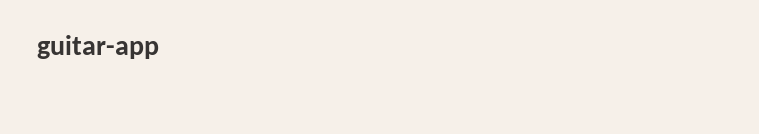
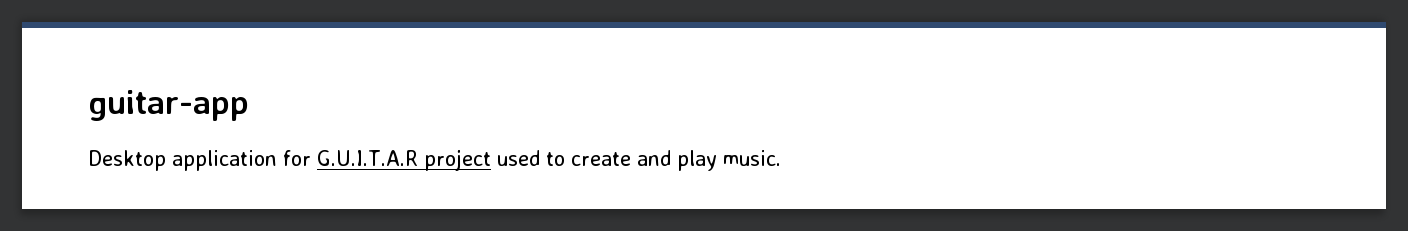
+ Desktop application for G.U.I.T.A.R project used to create and play music.

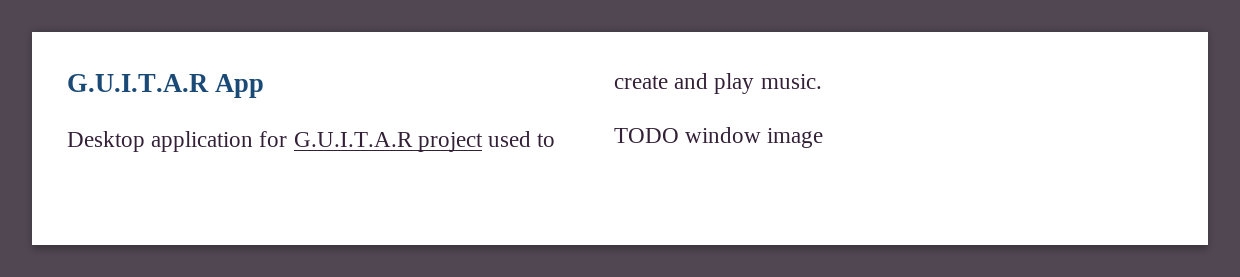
- guitar-app
+ G.U.I.T.A.R App
+ TODO window image

